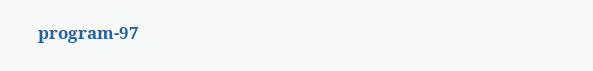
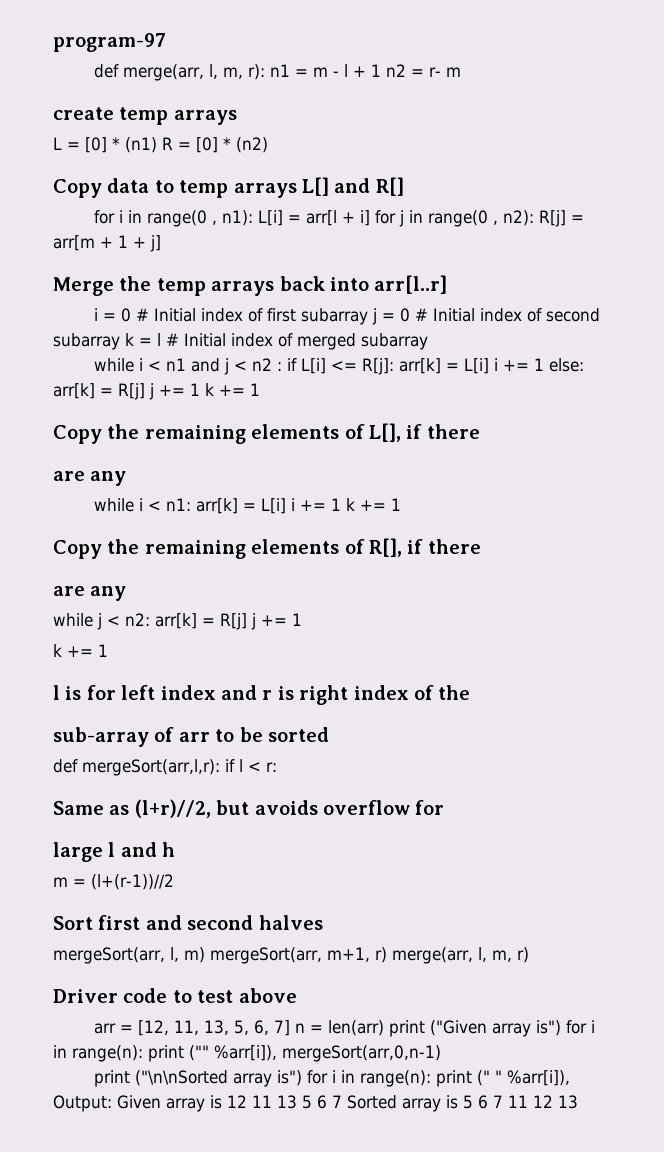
+ def merge(arr, l, m, r): n1 = m - l + 1 n2 = r- m
+ create temp arrays
+ L = [0] * (n1) R = [0] * (n2)
+ Copy data to temp arrays L[] and R[]
+ for i in range(0 , n1): L[i] = arr[l + i] for j in range(0 , n2): R[j] = arr[m + 1 + j]
+ Merge the temp arrays back into arr[l..r]
+ i = 0 # Initial index of first subarray j = 0 # Initial index of second subarray k = l # Initial index of merged subarray
+ while i < n1 and j < n2 : if L[i] <= R[j]: arr[k] = L[i] i += 1 else: arr[k] = R[j] j += 1 k += 1
+ Copy the remaining elements of L[], if there
+ are any
+ while i < n1: arr[k] = L[i] i += 1 k += 1
+ Copy the remaining elements of R[], if there
+ are any
+ while j < n2: arr[k] = R[j] j += 1
+ k += 1
+ l is for left index and r is right index of the
+ sub-array of arr to be sorted
+ def mergeSort(arr,l,r): if l < r:
+ Same as (l+r)//2, but avoids overflow for
+ large l and h
+ m = (l+(r-1))//2
+ Sort first and second halves
+ mergeSort(arr, l, m) mergeSort(arr, m+1, r) merge(arr, l, m, r)
+ Driver code to test above
+ arr = [12, 11, 13, 5, 6, 7] n = len(arr) print ("Given array is") for i in range(n): print ("" %arr[i]), mergeSort(arr,0,n-1)
+ print ("\n\nSorted array is") for i in range(n): print (" " %arr[i]), Output: Given array is 12 11 13 5 6 7 Sorted array is 5 6 7 11 12 13

